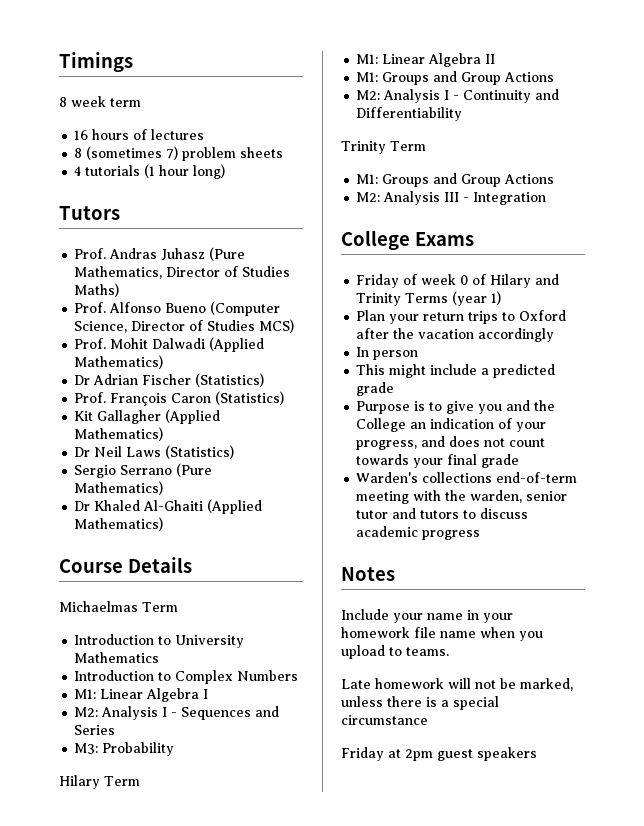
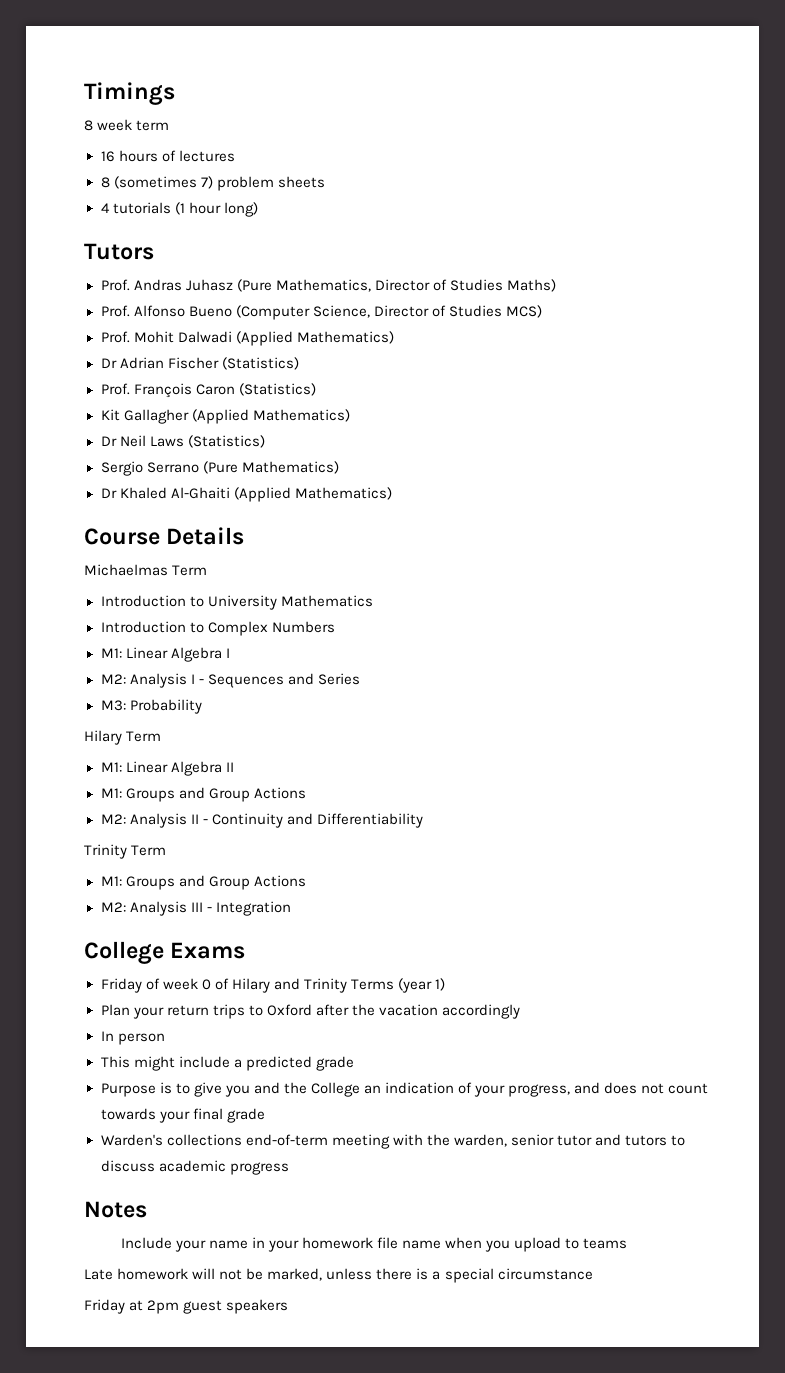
- M2: Analysis I - Continuity and Differentiability
+ M2: Analysis II - Continuity and Differentiability
- Include your name in your homework file name when you upload to teams.
+ Include your name in your homework file name when you upload to teams

